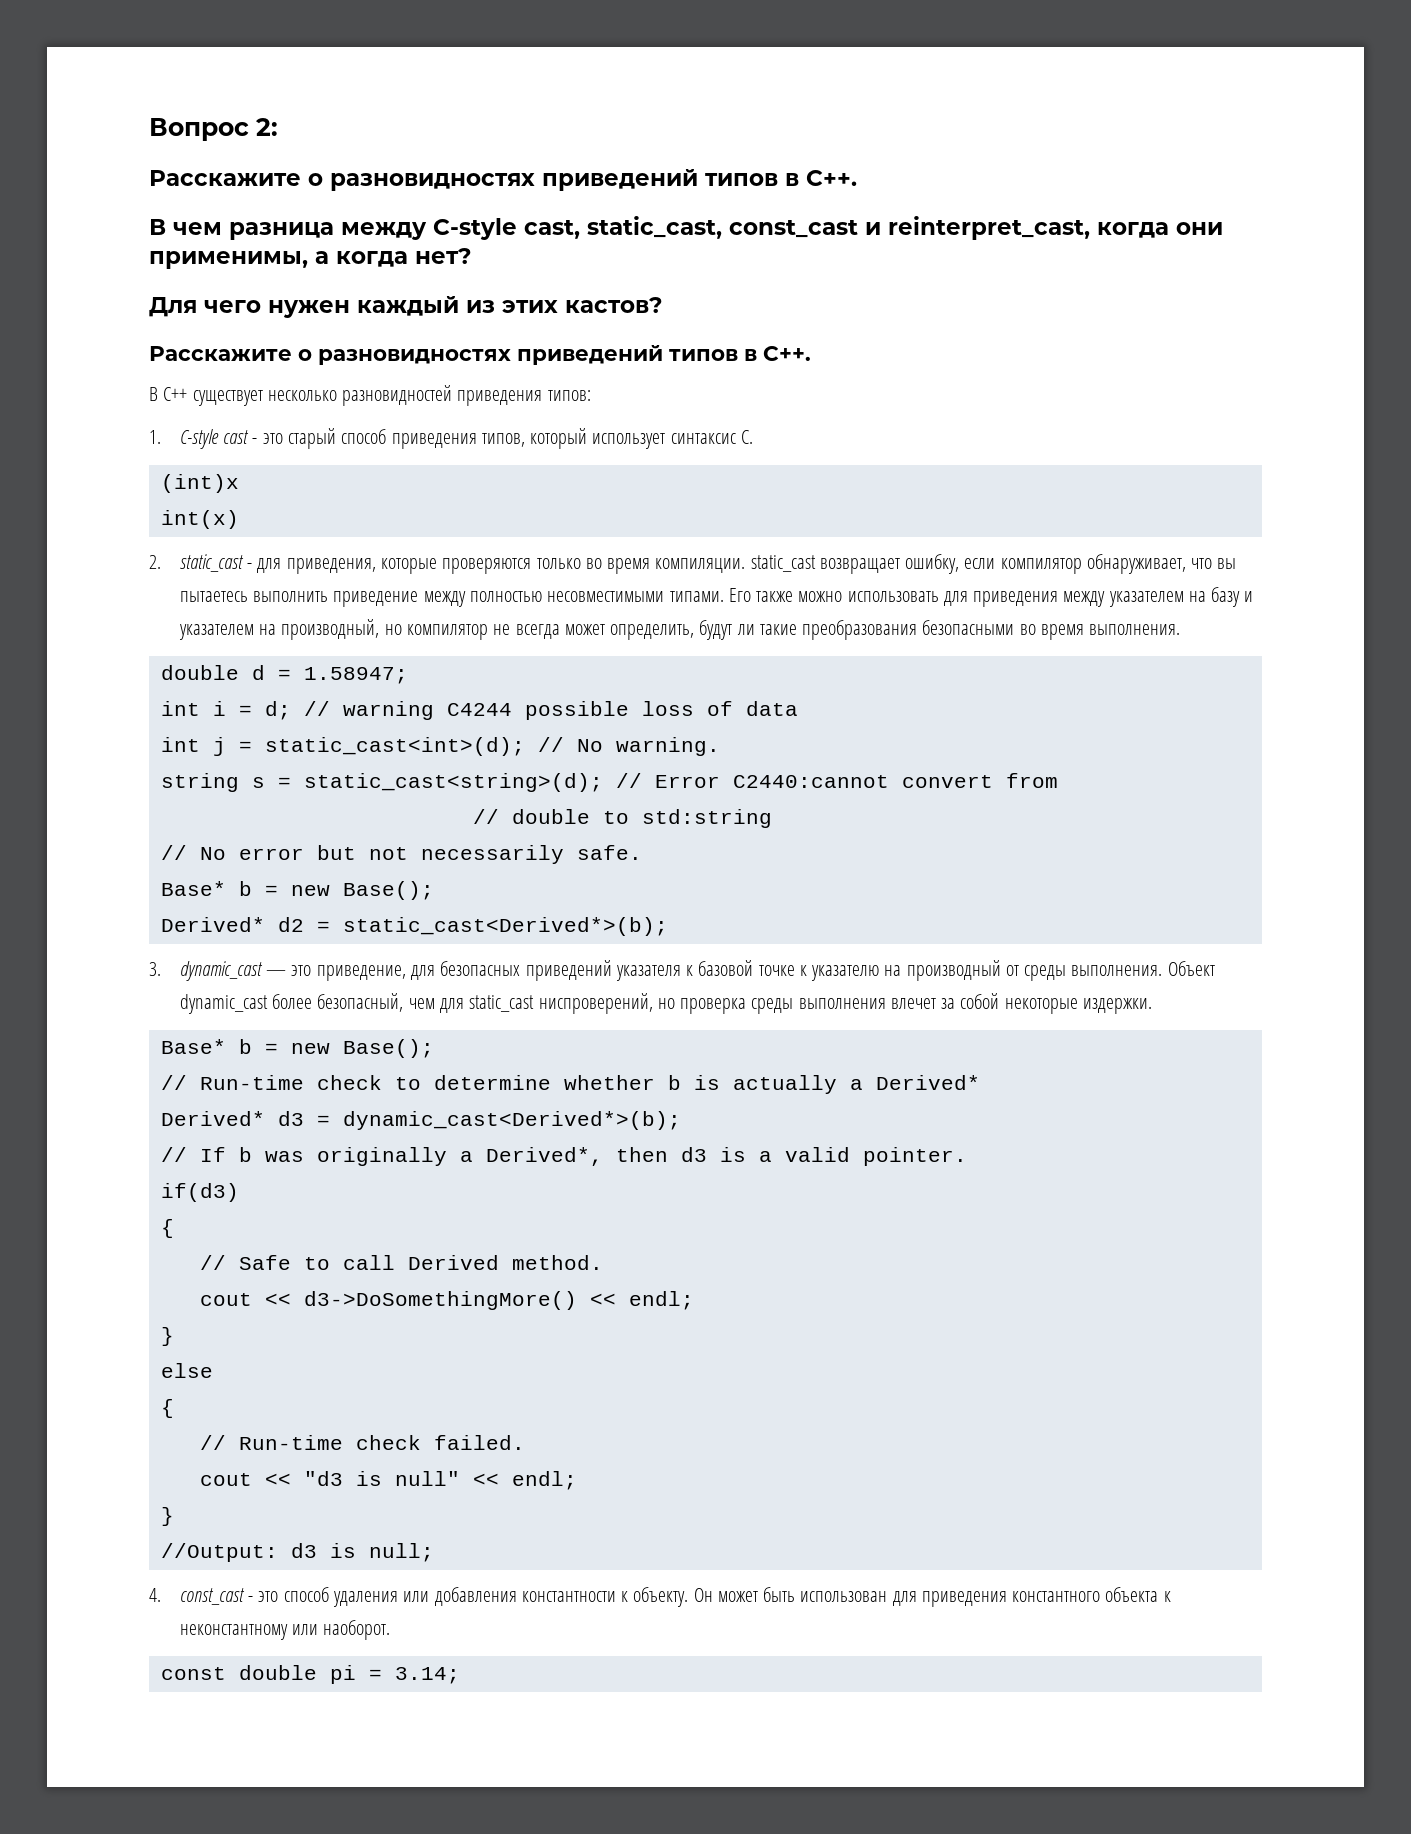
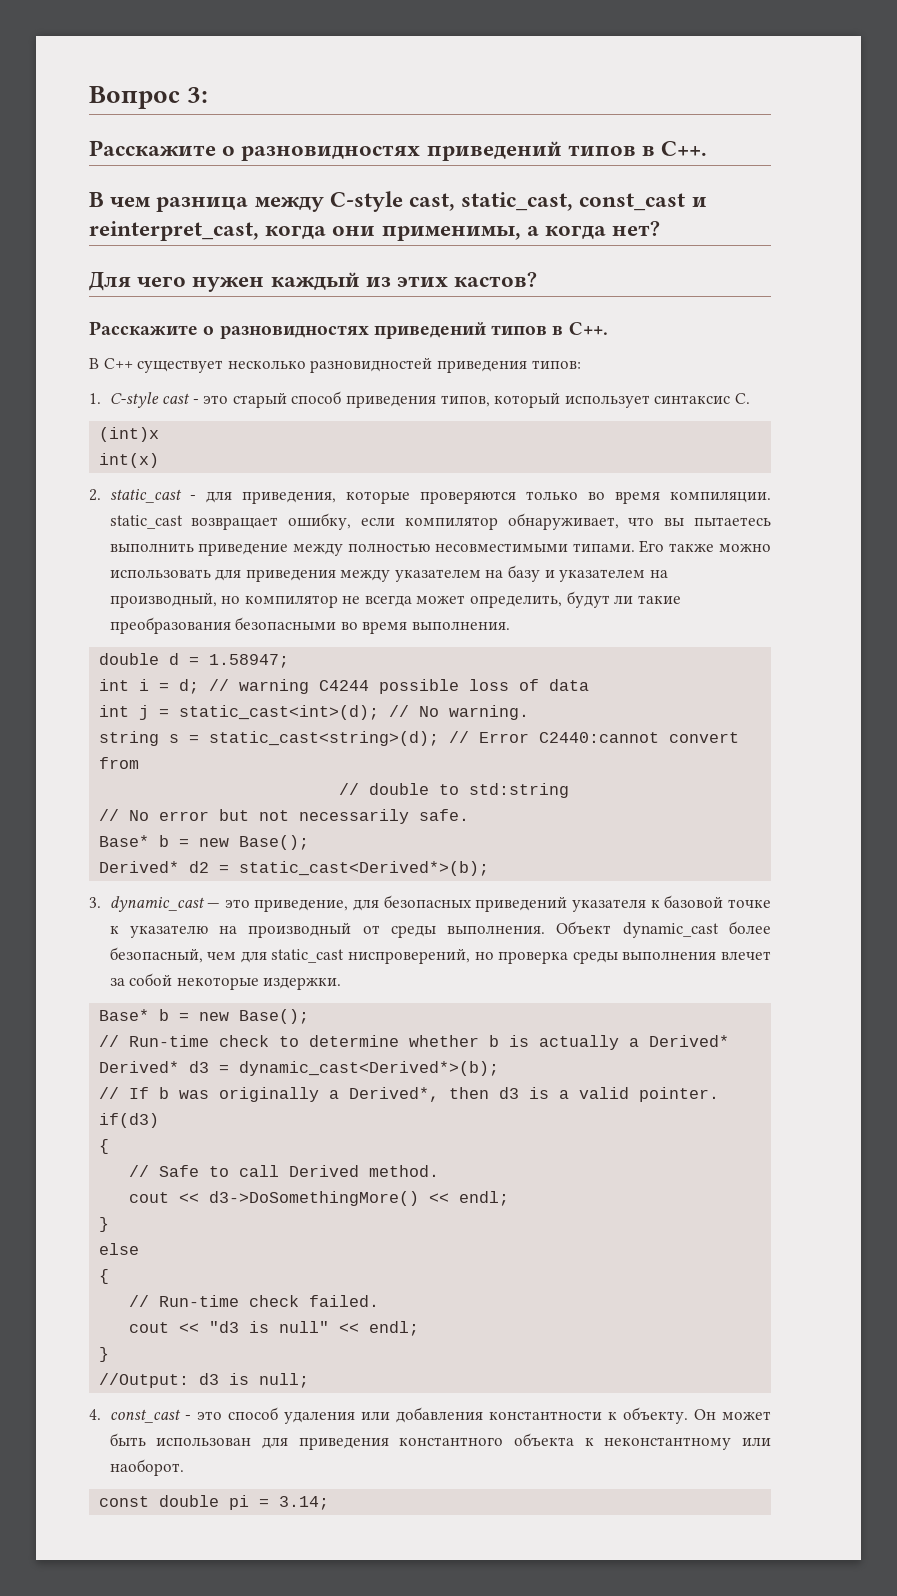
- Вопрос 2:
+ Вопрос 3:

